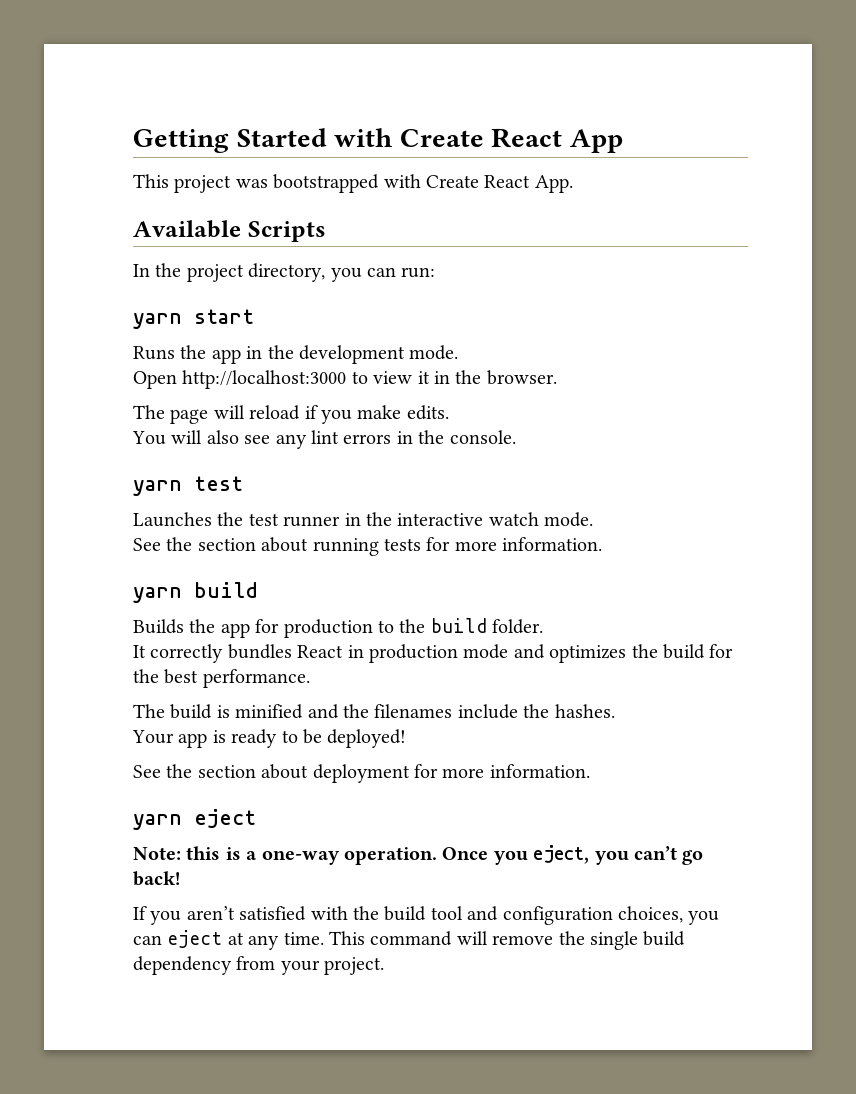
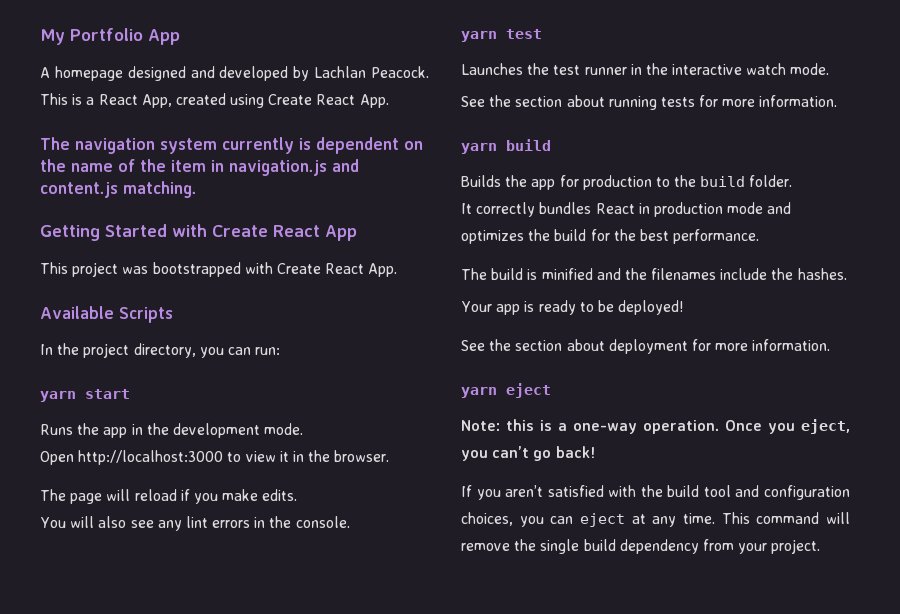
+ My Portfolio App
+ A homepage designed and developed by Lachlan Peacock. This is a React App, created using Create React App.
+ The navigation system currently is dependent on the name of the item in navigation.js and content.js matching.

